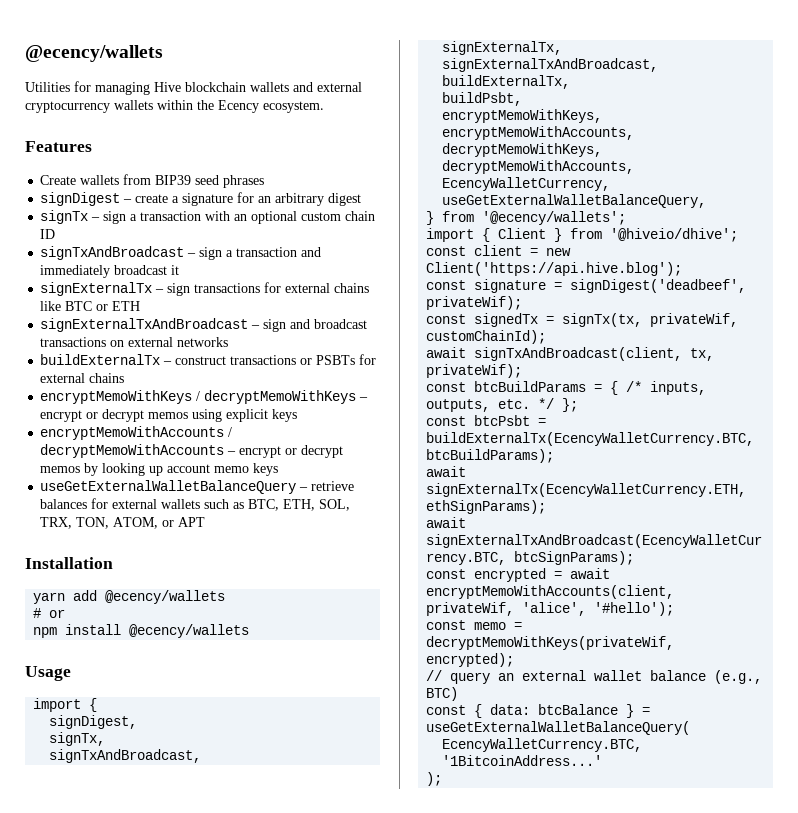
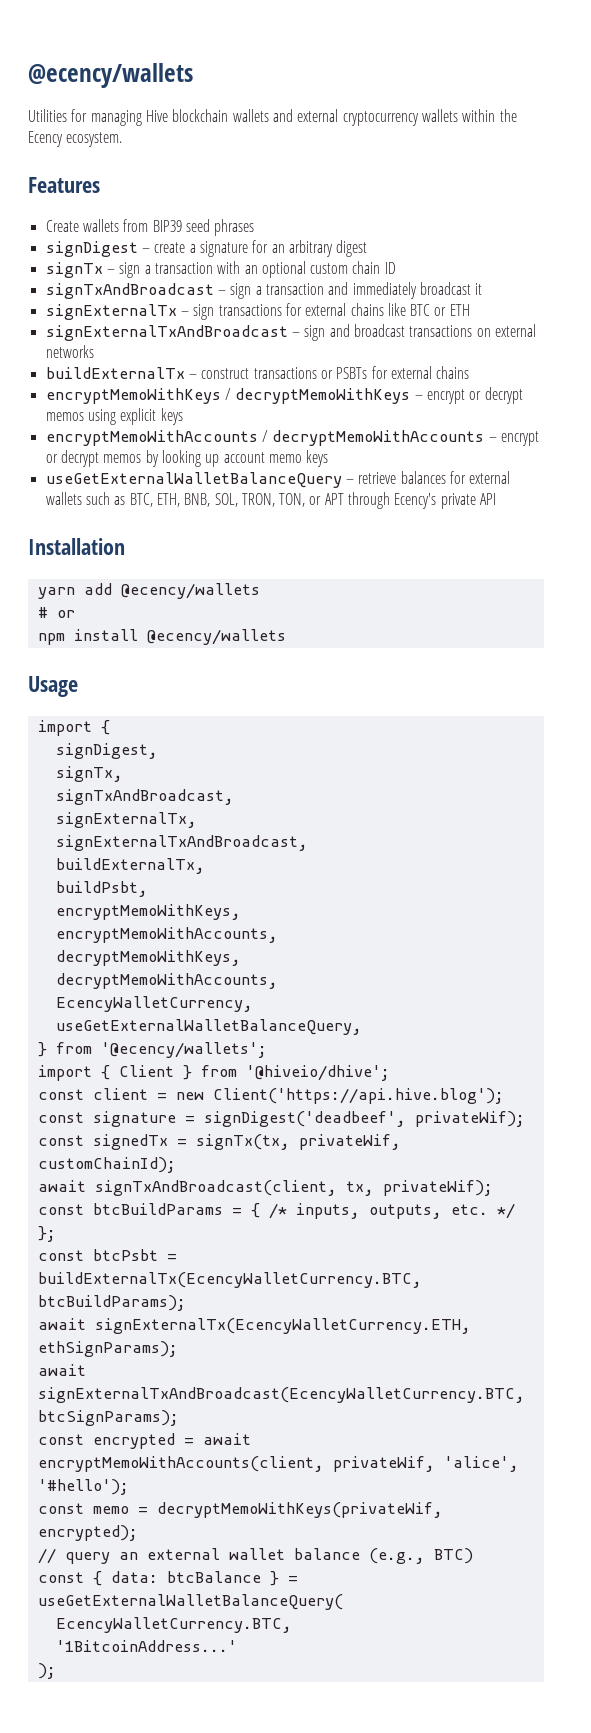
- useGetExternalWalletBalanceQuery – retrieve balances for external wallets such as BTC, ETH, SOL, TRX, TON, ATOM, or APT
+ useGetExternalWalletBalanceQuery – retrieve balances for external wallets such as BTC, ETH, BNB, SOL, TRON, TON, or APT through Ecency's private API

